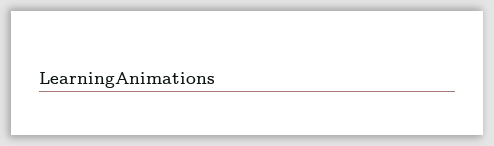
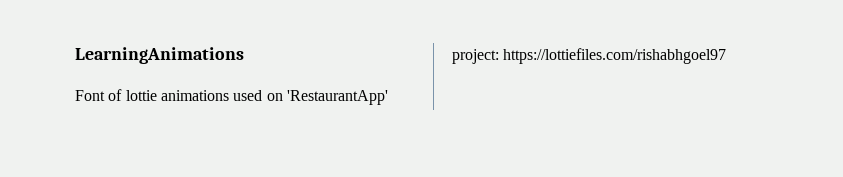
+ Font of lottie animations used on 'RestaurantApp' project: https://lottiefiles.com/rishabhgoel97

